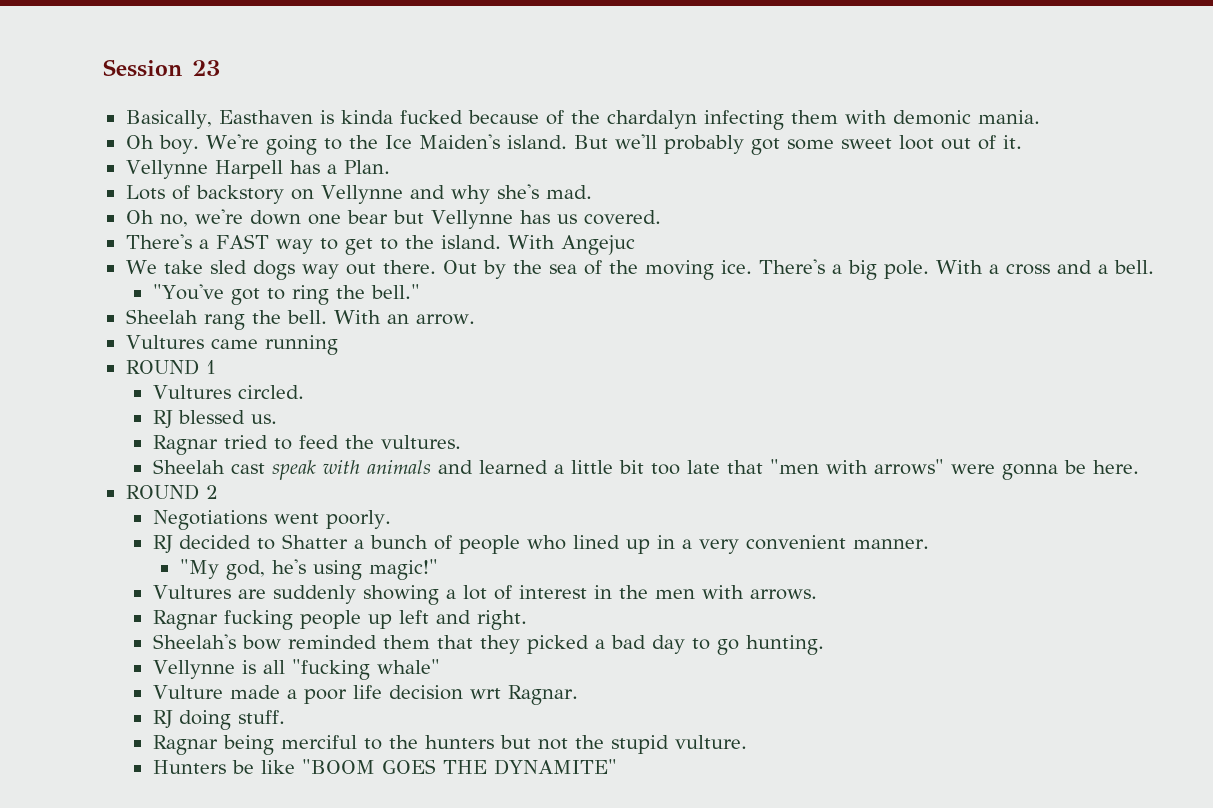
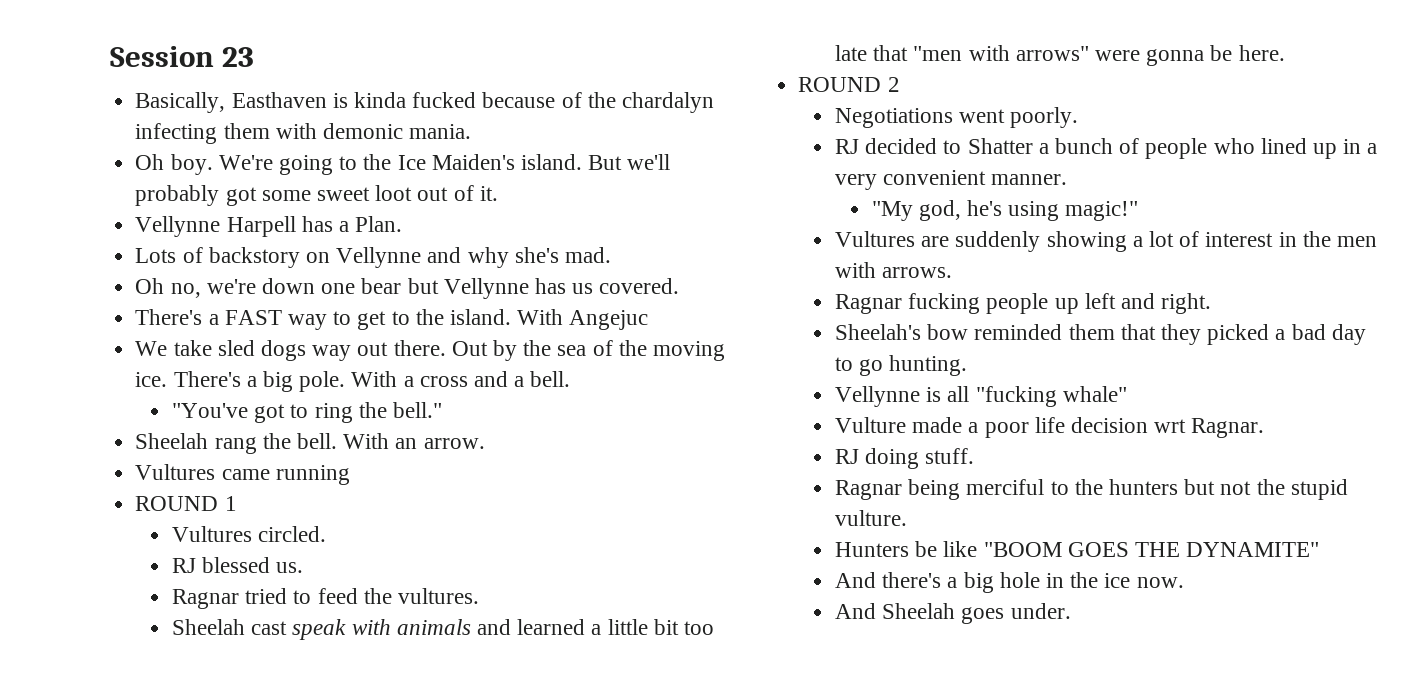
+ And there's a big hole in the ice now.
+ And Sheelah goes under.

